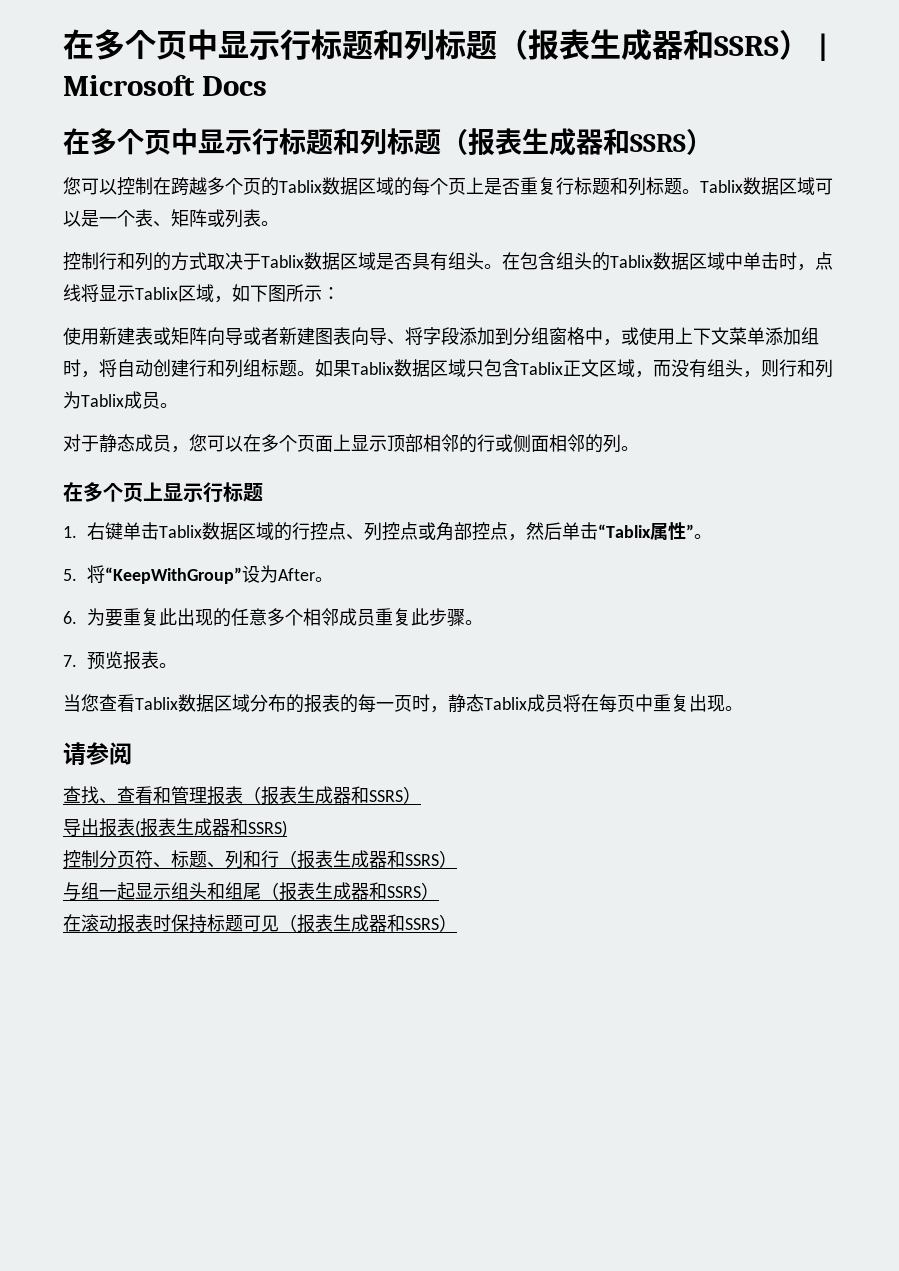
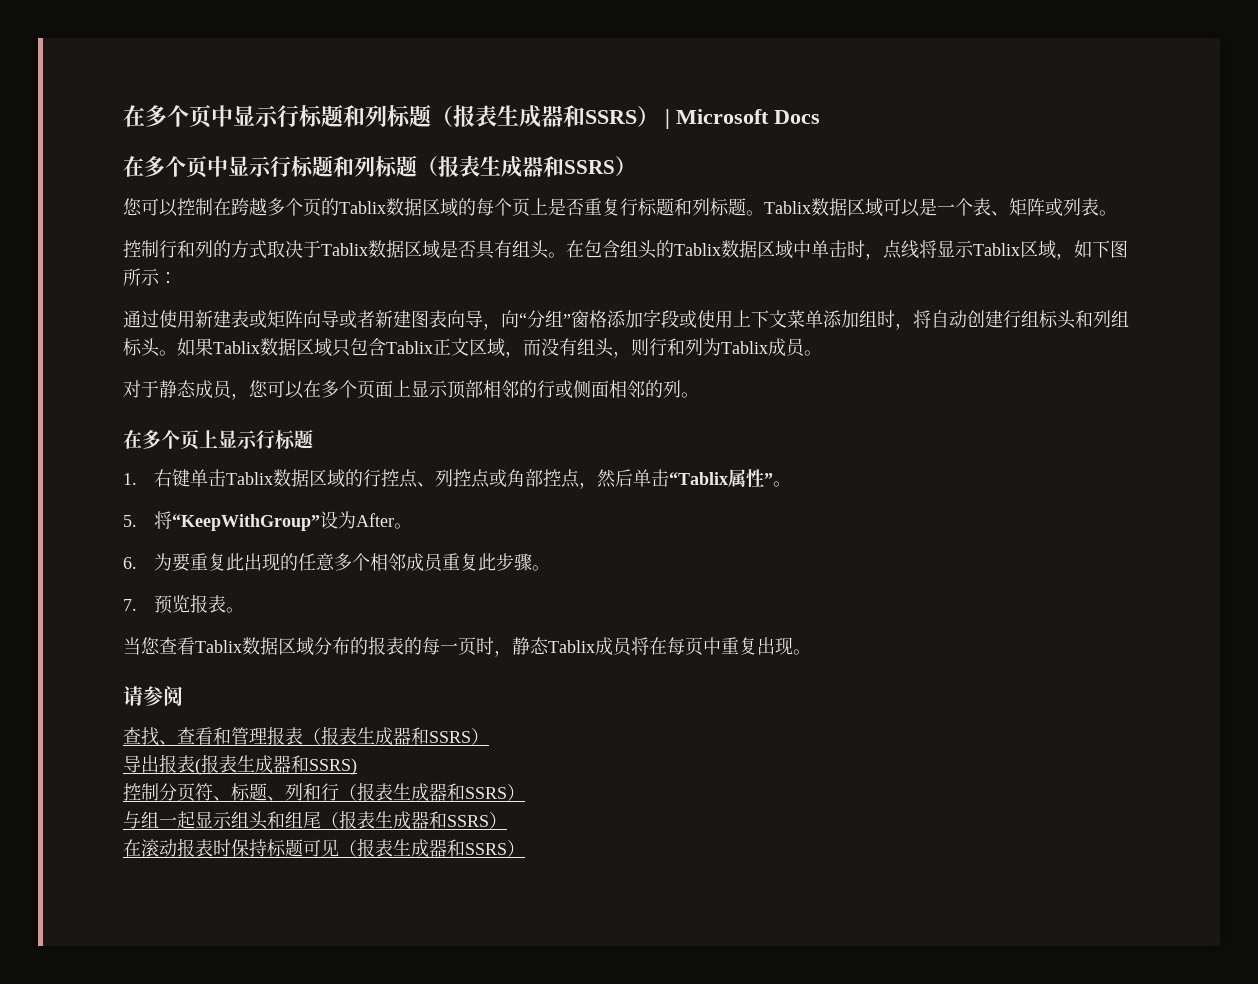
- 使用新建表或矩阵向导或者新建图表向导、将字段添加到分组窗格中，或使用上下文菜单添加组时，将自动创建行和列组标题。
+ 通过使用新建表或矩阵向导或者新建图表向导，向“分组”窗格添加字段或使用上下文菜单添加组时，将自动创建行组标头和列组标头。

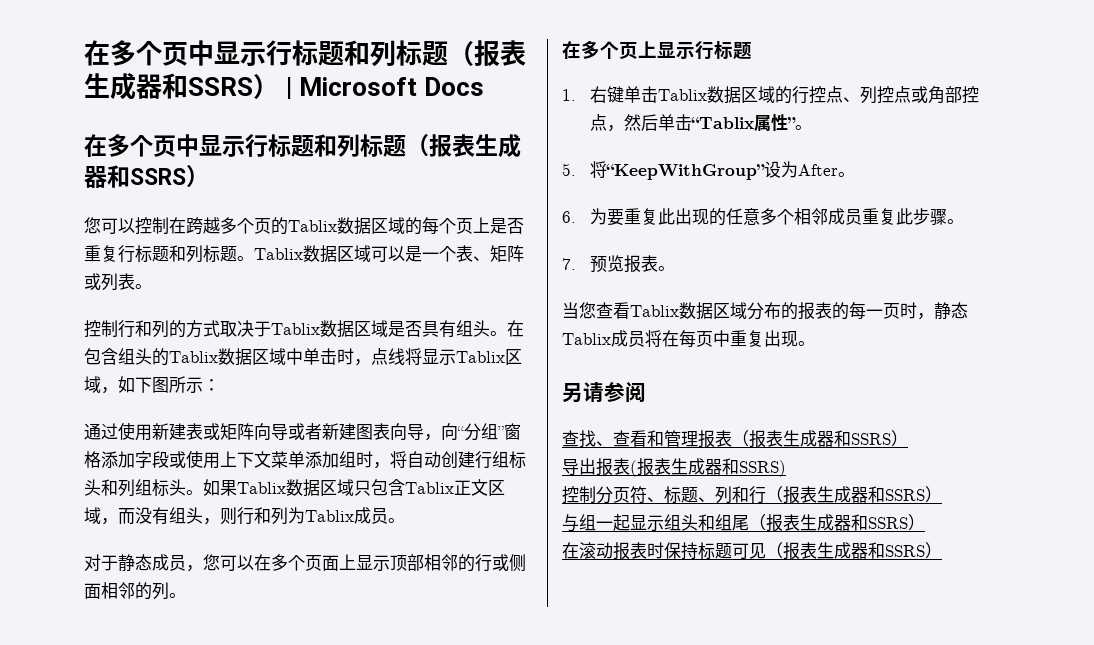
- 请参阅
+ 另请参阅

